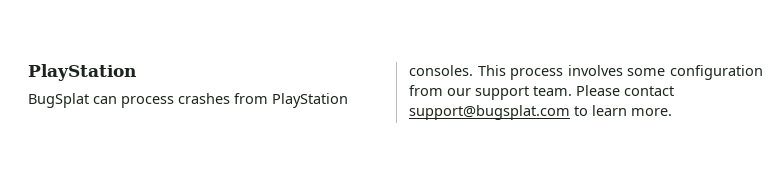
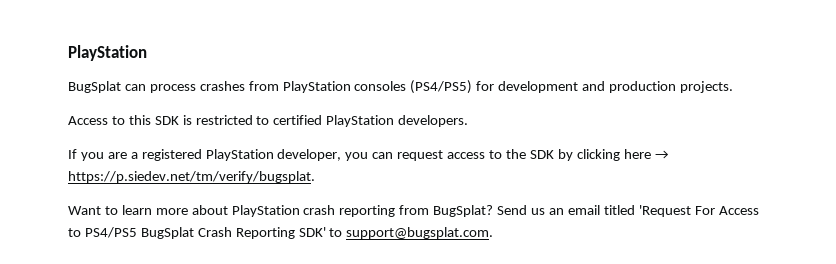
- BugSplat can process crashes from PlayStation consoles. This process involves some configuration from our support team. Please contact support@bugsplat.com to learn more.
+ BugSplat can process crashes from PlayStation consoles (PS4/PS5) for development and production projects.
+ Access to this SDK is restricted to certified PlayStation developers.
+ If you are a registered PlayStation developer, you can request access to the SDK by clicking here → https://p.siedev.net/tm/verify/bugsplat.
+ Want to learn more about PlayStation crash reporting from BugSplat? Send us an email titled 'Request For Access to PS4/PS5 BugSplat Crash Reporting SDK' to support@bugsplat.com.

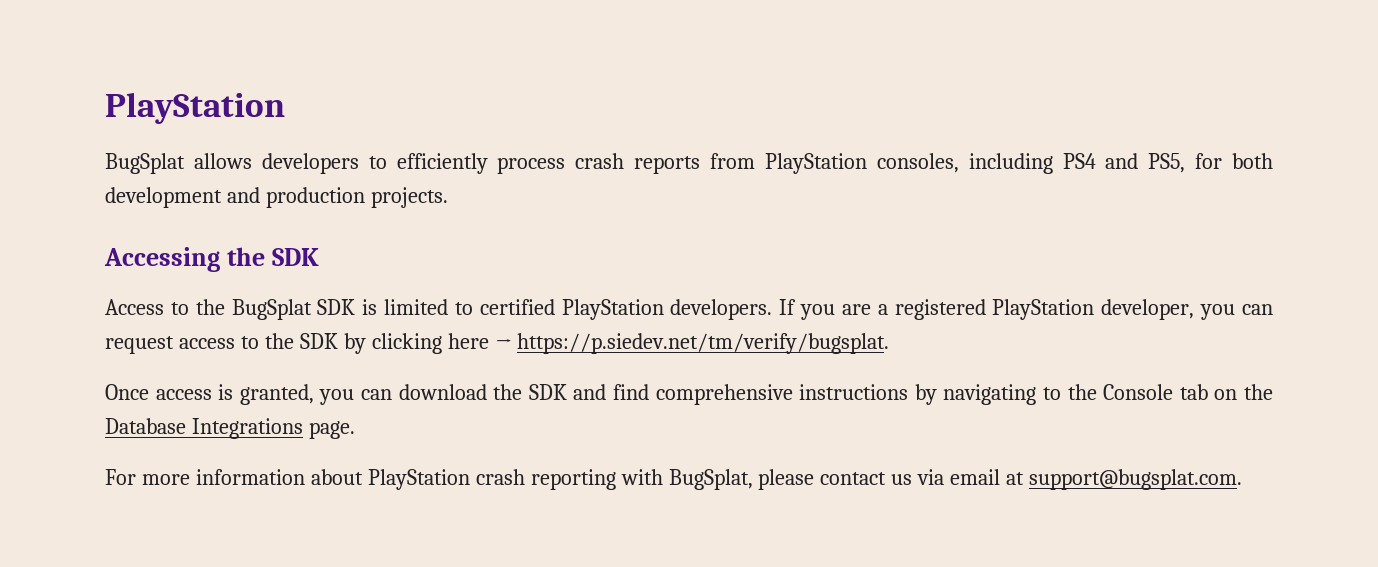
- BugSplat can process crashes from PlayStation consoles (PS4/PS5) for development and production projects.
+ BugSplat allows developers to efficiently process crash reports from PlayStation consoles, including PS4 and PS5, for both development and production projects.
- Access to this SDK is restricted to certified PlayStation developers.
- If you are a registered PlayStation developer, you can request access to the SDK by clicking here → https://p.siedev.net/tm/verify/bugsplat.
+ Accessing the SDK
+ Access to the BugSplat SDK is limited to certified PlayStation developers. If you are a registered PlayStation developer, you can request access to the SDK by clicking here → https://p.siedev.net/tm/verify/bugsplat.
- Want to learn more about PlayStation crash reporting from BugSplat? Send us an email titled 'Request For Access to PS4/PS5 BugSplat Crash Reporting SDK' to support@bugsplat.com.
+ Once access is granted, you can download the SDK and find comprehensive instructions by navigating to the Console tab on the Database Integrations page.
+ For more information about PlayStation crash reporting with BugSplat, please contact us via email at support@bugsplat.com.

